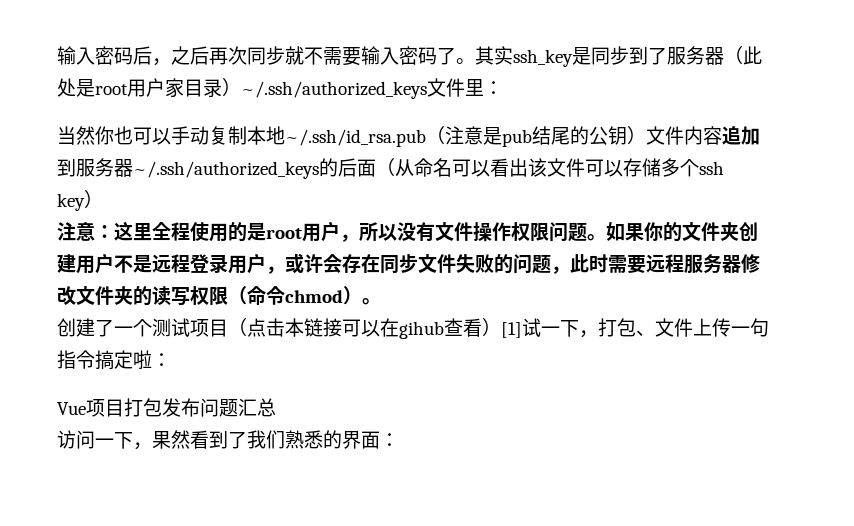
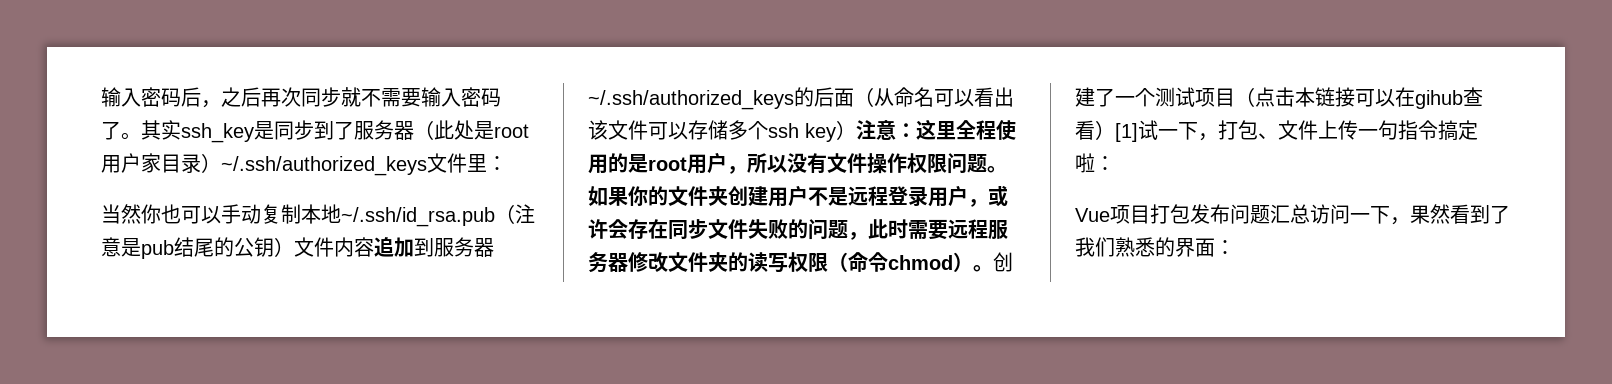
- 当然你也可以手动复制本地~/.ssh/id_rsa.pub（注意是pub结尾的公钥）文件内容追加到服务器~/.ssh/authorized_keys的后面（从命名可以看出该文件可以存储多个ssh key）
- 注意：这里全程使用的是root用户，所以没有文件操作权限问题。
+ 当然你也可以手动复制本地~/.ssh/id_rsa.pub（注意是pub结尾的公钥）文件内容追加到服务器~/.ssh/authorized_keys的后面（从命名可以看出该文件可以存储多个ssh key）注意：这里全程使用的是root用户，所以没有文件操作权限问题。
- 如果你的文件夹创建用户不是远程登录用户，或许会存在同步文件失败的问题，此时需要远程服务器修改文件夹的读写权限（命令chmod）。
- 创建了一个测试项目（点击本链接可以在gihub查看）[1]试一下，打包、文件上传一句指令搞定啦：
+ 如果你的文件夹创建用户不是远程登录用户，或许会存在同步文件失败的问题，此时需要远程服务器修改文件夹的读写权限（命令chmod）。创建了一个测试项目（点击本链接可以在gihub查看）[1]试一下，打包、文件上传一句指令搞定啦：
- Vue项目打包发布问题汇总
- 访问一下，果然看到了我们熟悉的界面：
+ Vue项目打包发布问题汇总访问一下，果然看到了我们熟悉的界面：

